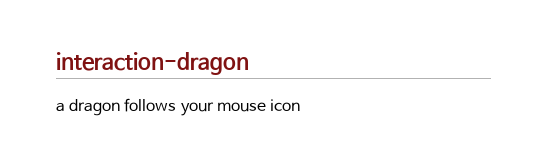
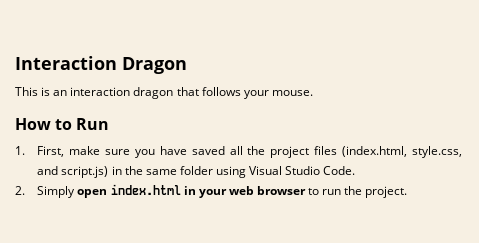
- interaction-dragon
- a dragon follows your mouse icon
+ Interaction Dragon
+ This is an interaction dragon that follows your mouse.
+ How to Run
+ 1. First, make sure you have saved all the project files (index.html, style.css, and script.js) in the same folder using Visual Studio Code.
+ 2. Simply open index.html in your web browser to run the project.

